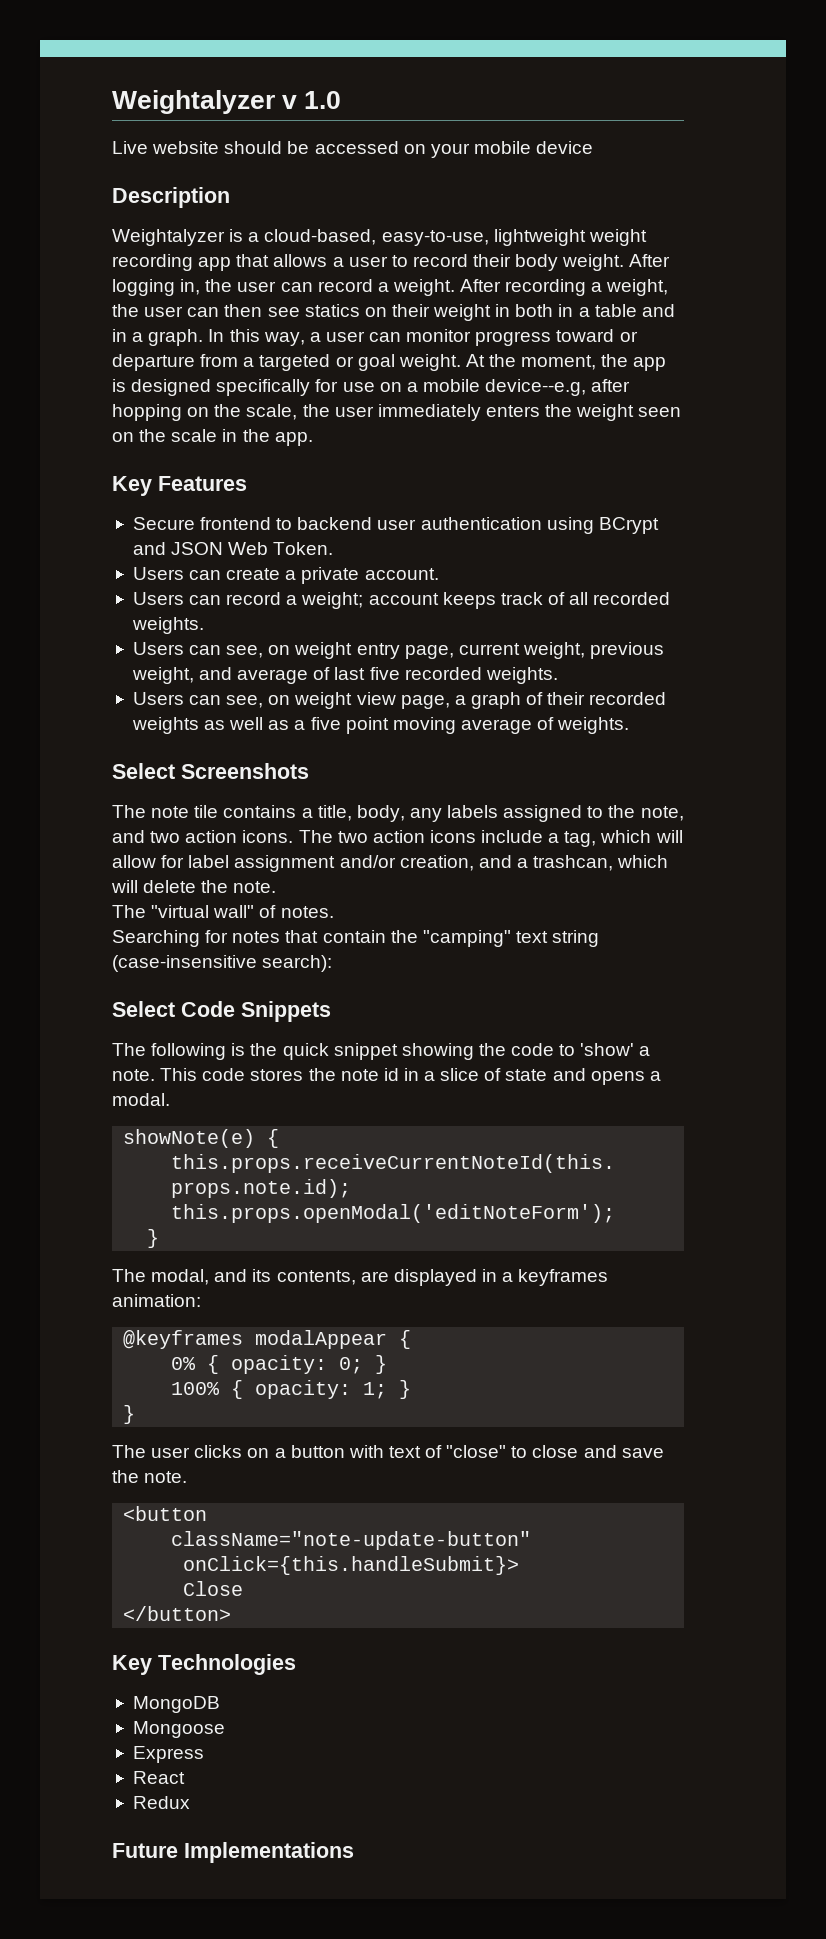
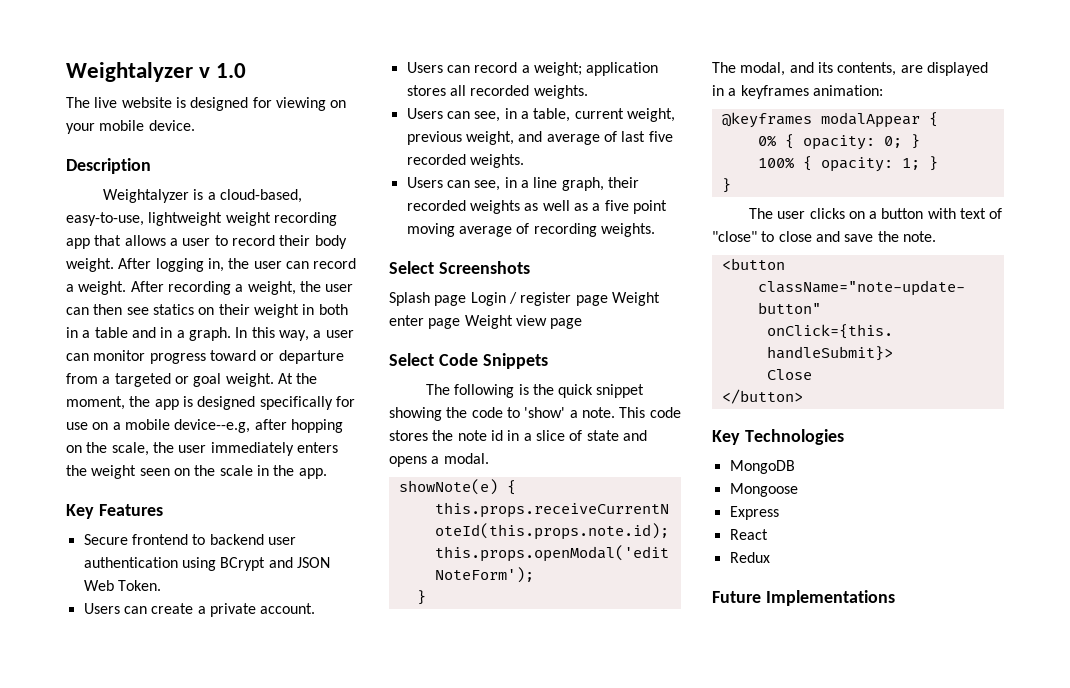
- Live website should be accessed on your mobile device
+ The live website is designed for viewing on your mobile device.
- Users can record a weight; account keeps track of all recorded weights.
+ Users can record a weight; application stores all recorded weights.
- Users can see, on weight entry page, current weight, previous weight, and average of last five recorded weights.
+ Users can see, in a table, current weight, previous weight, and average of last five recorded weights.
- Users can see, on weight view page, a graph of their recorded weights as well as a five point moving average of weights.
+ Users can see, in a line graph, their recorded weights as well as a five point moving average of recording weights.
- The note tile contains a title, body, any labels assigned to the note, and two action icons. The two action icons include a tag, which will allow for label assignment and/or creation, and a trashcan, which will delete the note.
- The "virtual wall" of notes.
- Searching for notes that contain the "camping" text string (case-insensitive search):
+ Splash page Login / register page Weight enter page Weight view page

